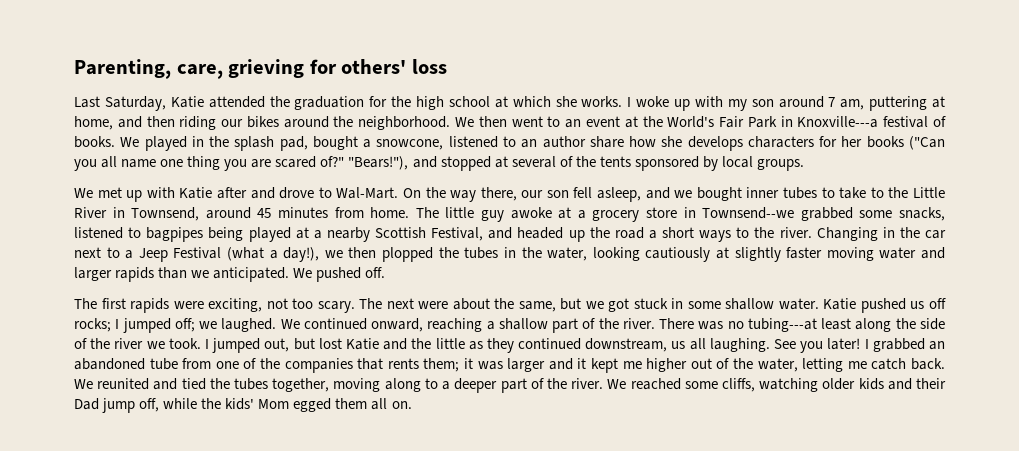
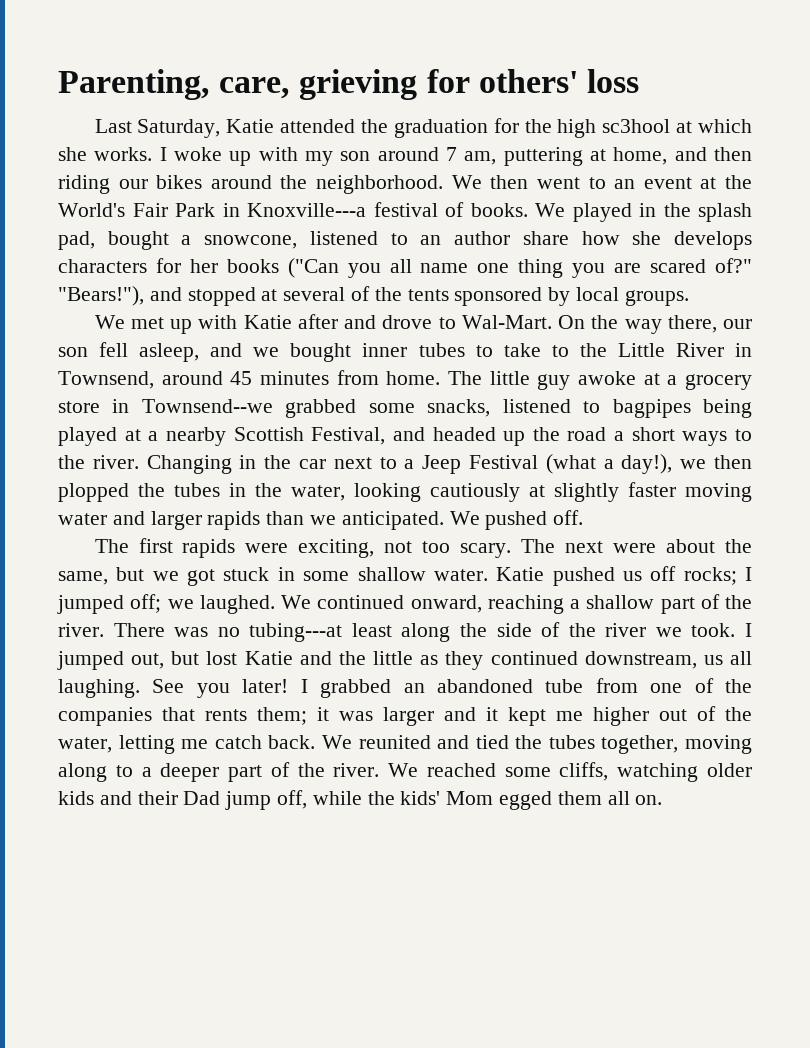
- Last Saturday, Katie attended the graduation for the high school at which she works.
+ Last Saturday, Katie attended the graduation for the high sc3hool at which she works.

